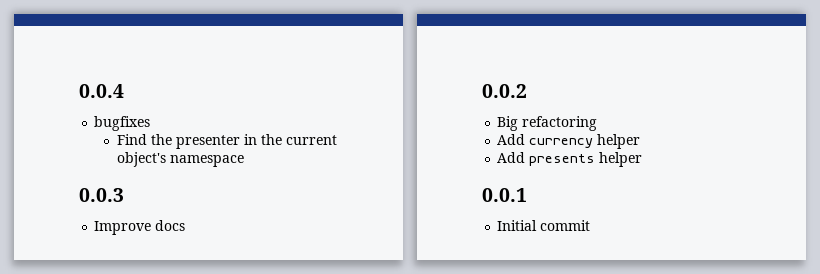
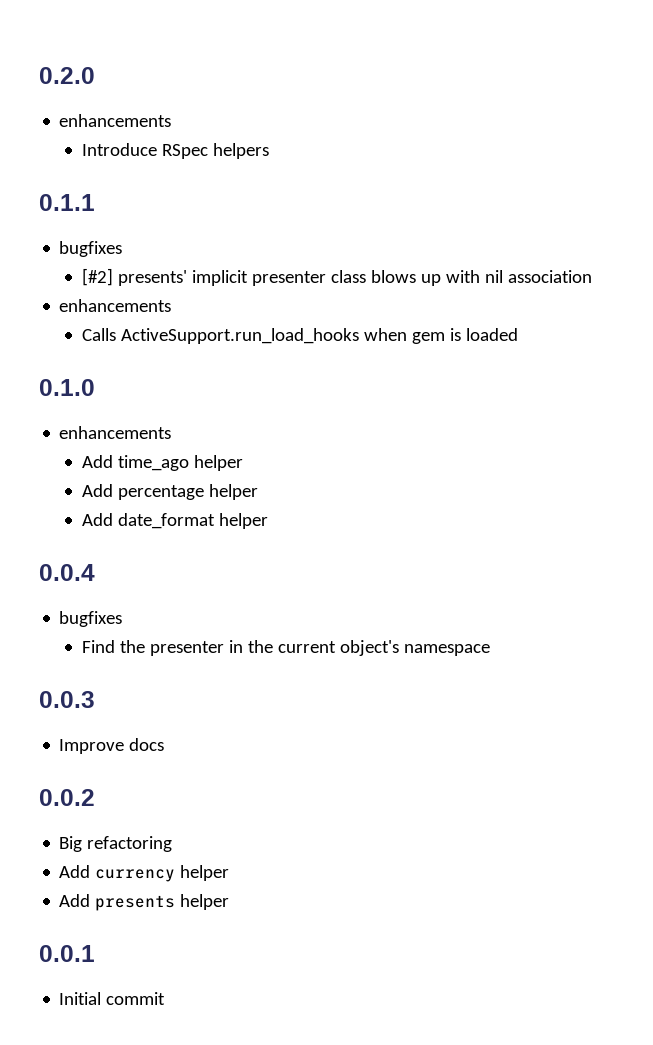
+ 0.2.0
+ enhancements
+ Introduce RSpec helpers
+ 0.1.1
+ bugfixes
+ [#2] presents' implicit presenter class blows up with nil association
+ enhancements
+ Calls ActiveSupport.run_load_hooks when gem is loaded
+ 0.1.0
+ enhancements
+ Add time_ago helper
+ Add percentage helper
+ Add date_format helper

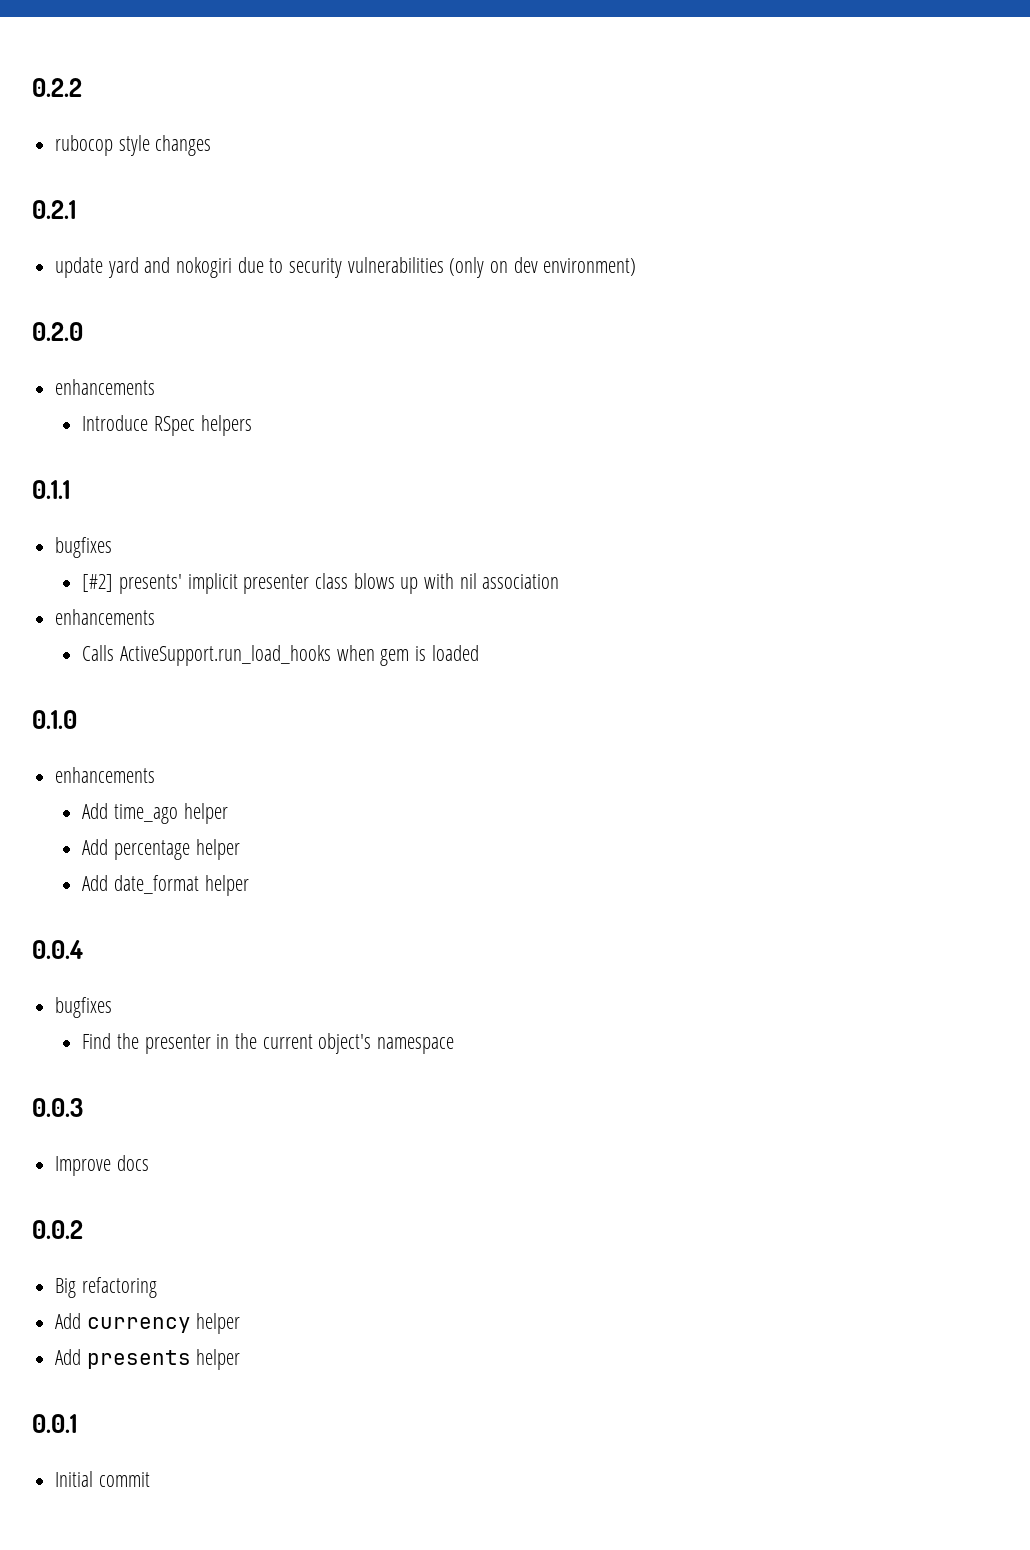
+ 0.2.2
+ rubocop style changes
+ 0.2.1
+ update yard and nokogiri due to security vulnerabilities (only on dev environment)

